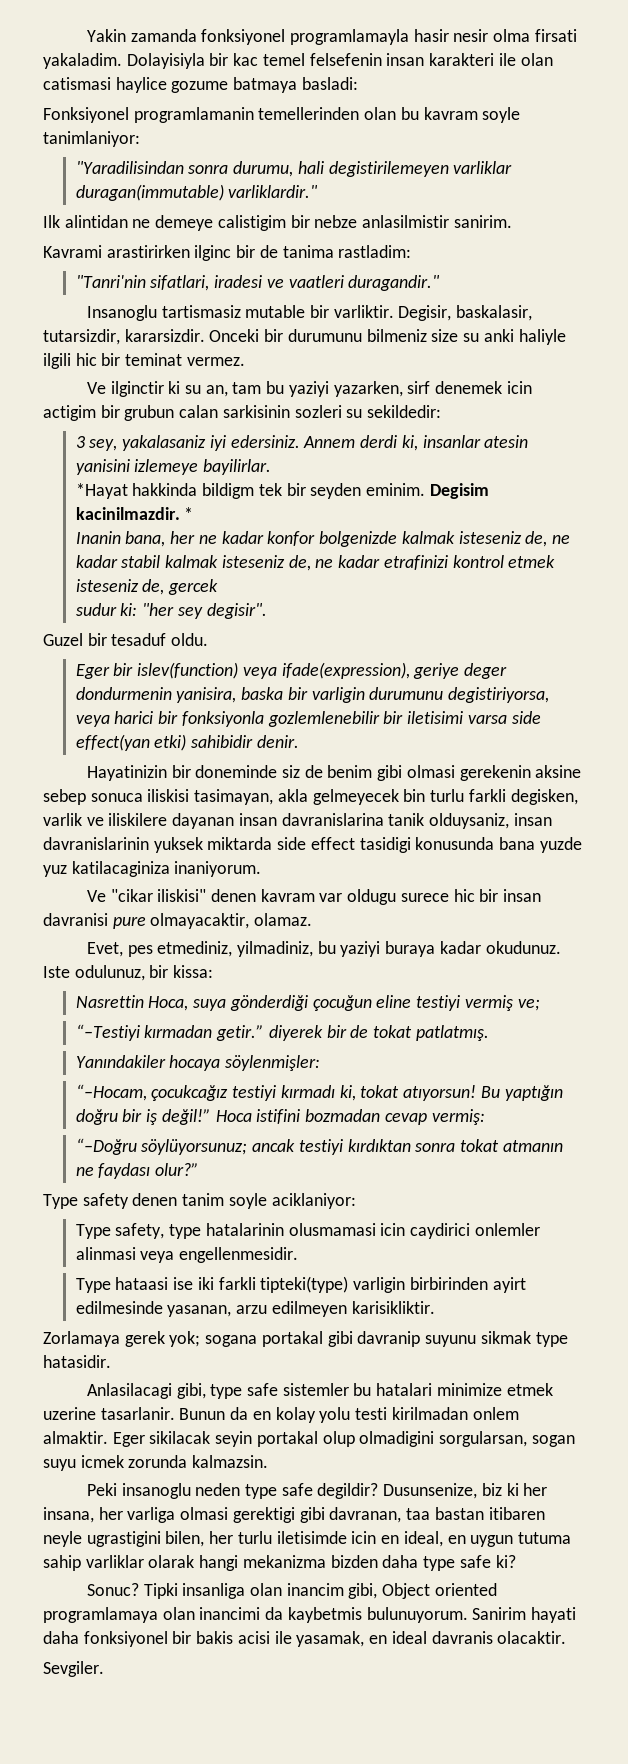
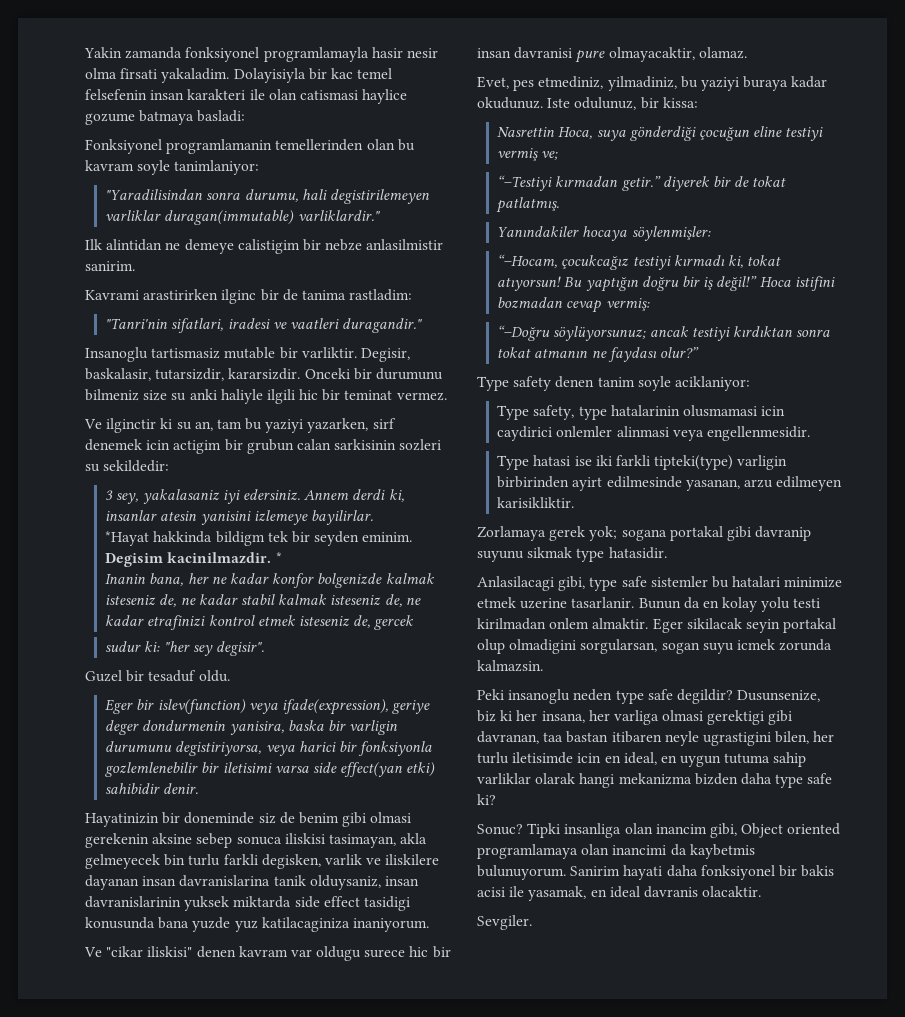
- Type hataasi ise iki farkli tipteki(type) varligin birbirinden ayirt edilmesinde yasanan, arzu edilmeyen karisikliktir.
+ Type hatasi ise iki farkli tipteki(type) varligin birbirinden ayirt edilmesinde yasanan, arzu edilmeyen karisikliktir.

